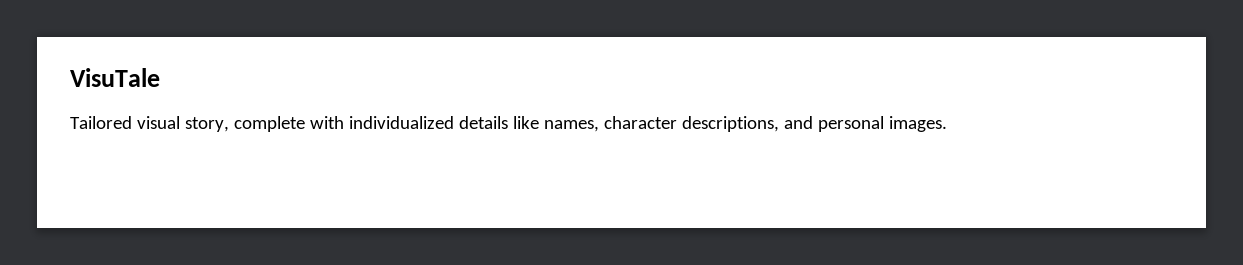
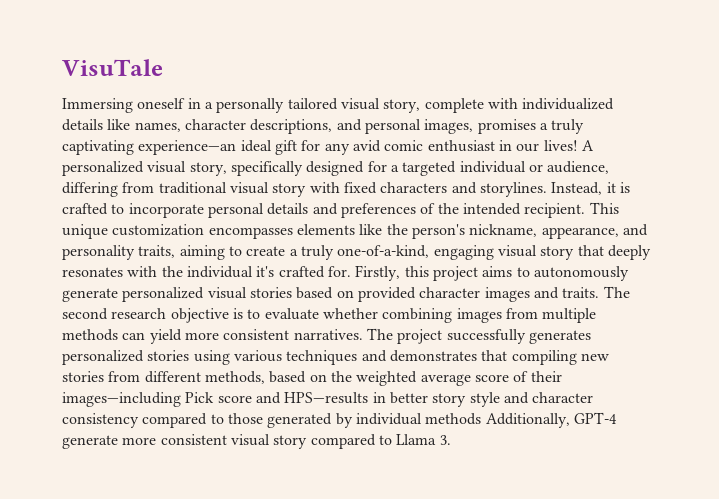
- Tailored visual story, complete with individualized details like names, character descriptions, and personal images.
+ Immersing oneself in a personally tailored visual story, complete with individualized details like names, character descriptions, and personal images, promises a truly captivating experience—an ideal gift for any avid comic enthusiast in our lives! A personalized visual story, specifically designed for a targeted individual or audience, differing from traditional visual story with fixed characters and storylines. Instead, it is crafted to incorporate personal details and preferences of the intended recipient. This unique customization encompasses elements like the person's nickname, appearance, and personality traits, aiming to create a truly one-of-a-kind, engaging visual story that deeply resonates with the individual it's crafted for. Firstly, this project aims to autonomously generate personalized visual stories based on provided character images and traits. The second research objective is to evaluate whether combining images from multiple methods can yield more consistent narratives. The project successfully generates personalized stories using various techniques and demonstrates that compiling new stories from different methods, based on the weighted average score of their images—including Pick score and HPS—results in better story style and character consistency compared to those generated by individual methods Additionally, GPT-4 generate more consistent visual story compared to Llama 3.

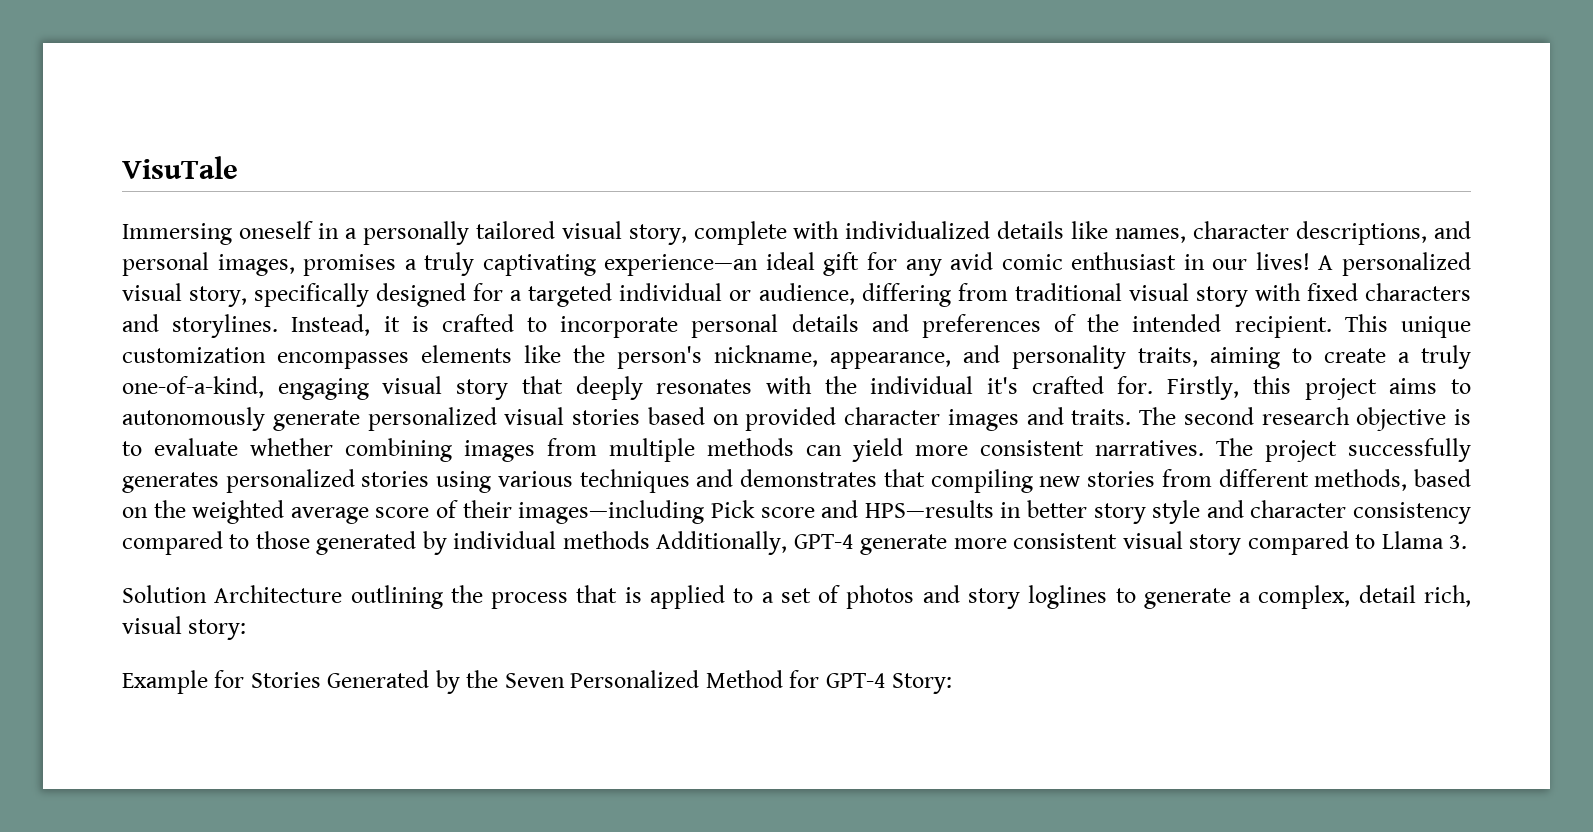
+ Solution Architecture outlining the process that is applied to a set of photos and story loglines to generate a complex, detail rich, visual story:
+ Example for Stories Generated by the Seven Personalized Method for GPT-4 Story:

